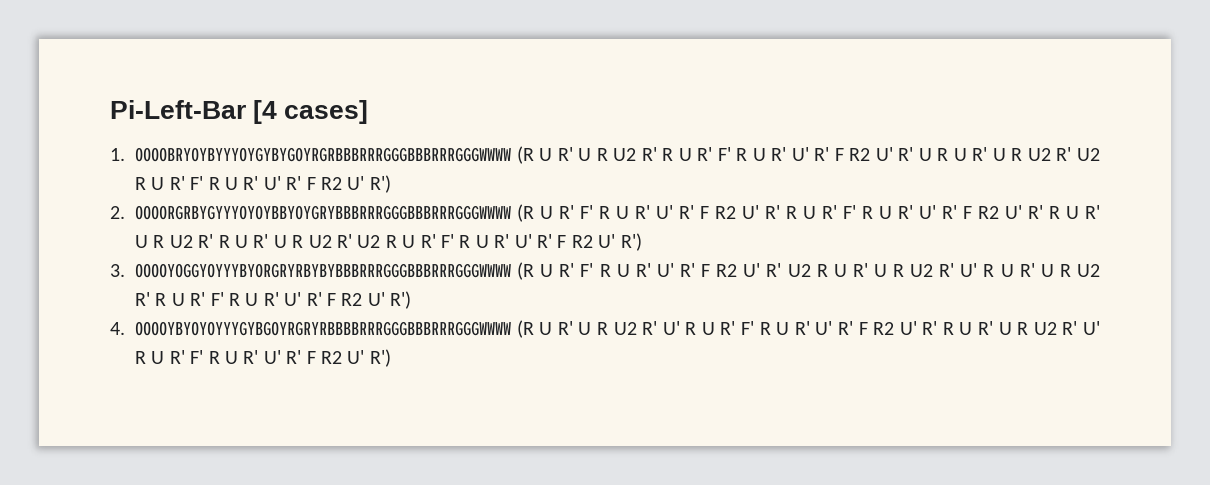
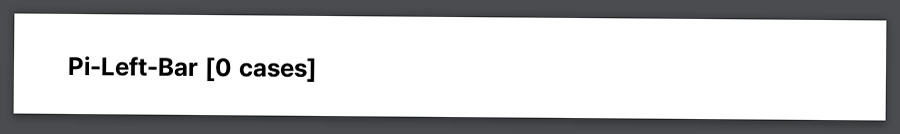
- Pi-Left-Bar [4 cases]
+ Pi-Left-Bar [0 cases]
- 1. OOOOBRYOYBYYYOYGYBYGOYRGRBBBRRRGGGBBBRRRGGGWWWW (R U R' U R U2 R' R U R' F' R U R' U' R' F R2 U' R' U R U R' U R U2 R' U2 R U R' F' R U R' U' R' F R2 U' R')
- 2. OOOORGRBYGYYYOYOYBBYOYGRYBBBRRRGGGBBBRRRGGGWWWW (R U R' F' R U R' U' R' F R2 U' R' R U R' F' R U R' U' R' F R2 U' R' R U R' U R U2 R' R U R' U R U2 R' U2 R U R' F' R U R' U' R' F R2 U' R')
- 3. OOOOYOGGYOYYYBYORGRYRBYBYBBBRRRGGGBBBRRRGGGWWWW (R U R' F' R U R' U' R' F R2 U' R' U2 R U R' U R U2 R' U' R U R' U R U2 R' R U R' F' R U R' U' R' F R2 U' R')
- 4. OOOOYBYOYOYYYGYBGOYRGRYRBBBBRRRGGGBBBRRRGGGWWWW (R U R' U R U2 R' U' R U R' F' R U R' U' R' F R2 U' R' R U R' U R U2 R' U' R U R' F' R U R' U' R' F R2 U' R')

